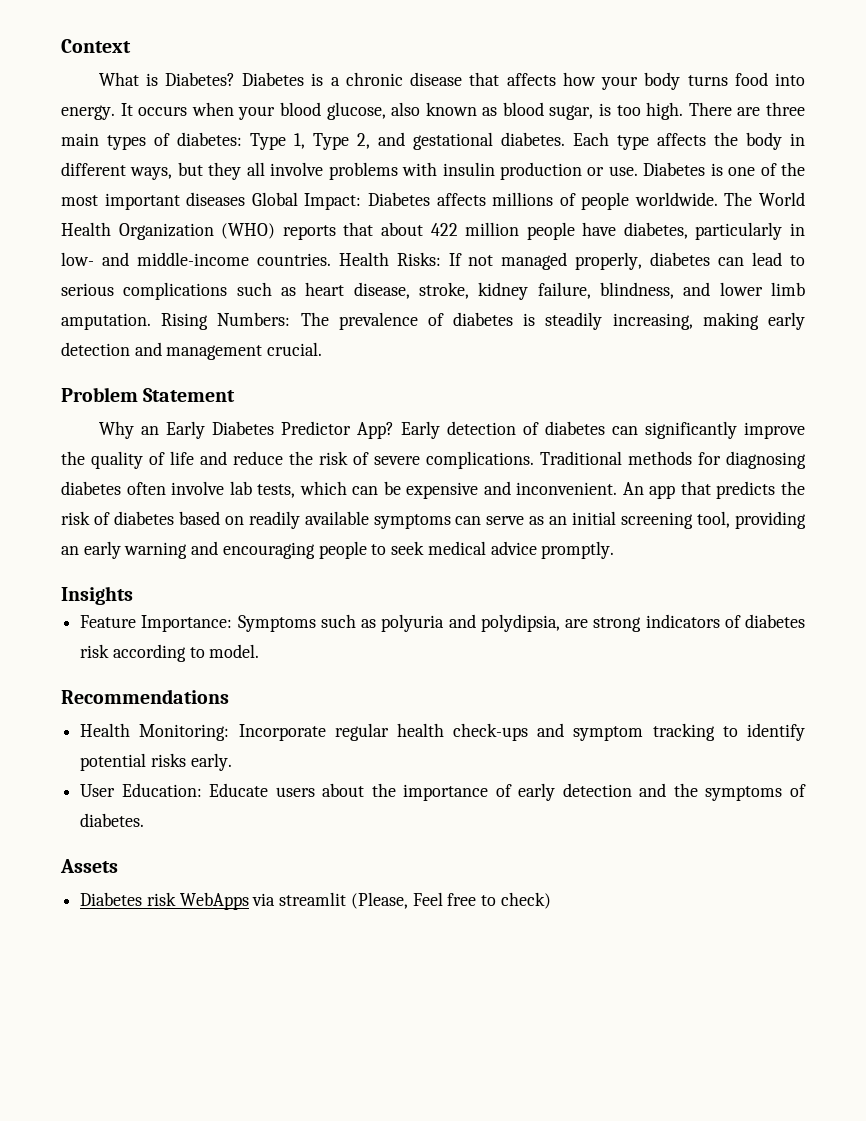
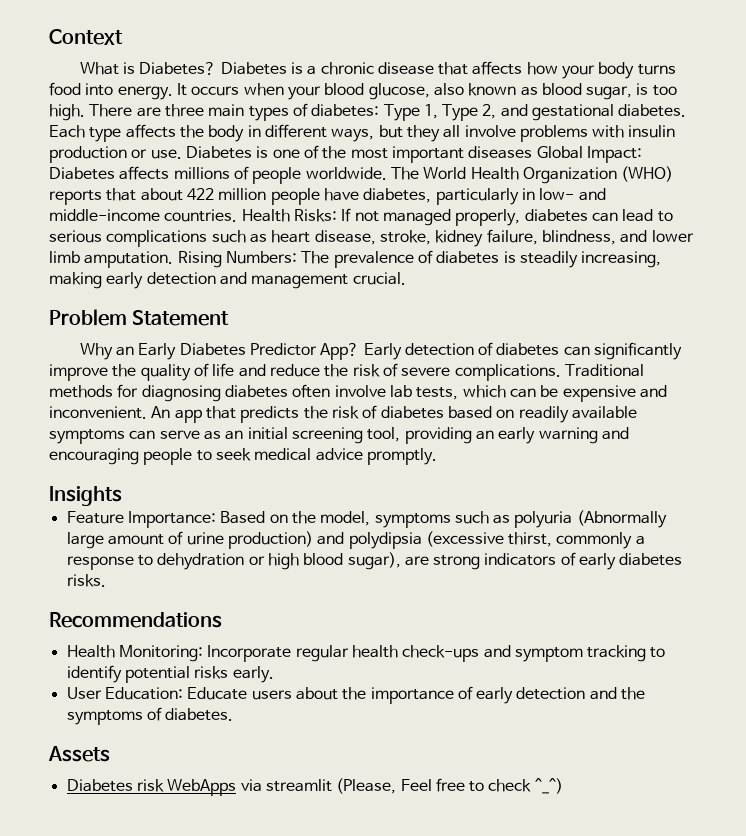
- Feature Importance: Symptoms such as polyuria and polydipsia, are strong indicators of diabetes risk according to model.
+ Feature Importance: Based on the model, symptoms such as polyuria (Abnormally large amount of urine production) and polydipsia (excessive thirst, commonly a response to dehydration or high blood sugar), are strong indicators of early diabetes risks.
- Diabetes risk WebApps via streamlit (Please, Feel free to check)
+ Diabetes risk WebApps via streamlit (Please, Feel free to check ^_^)

